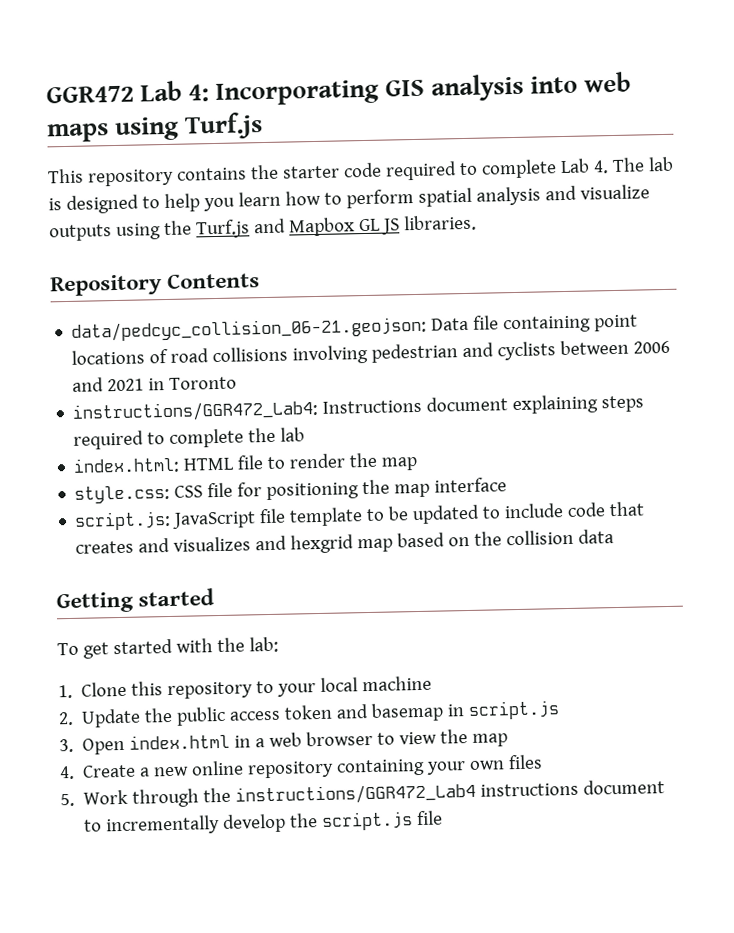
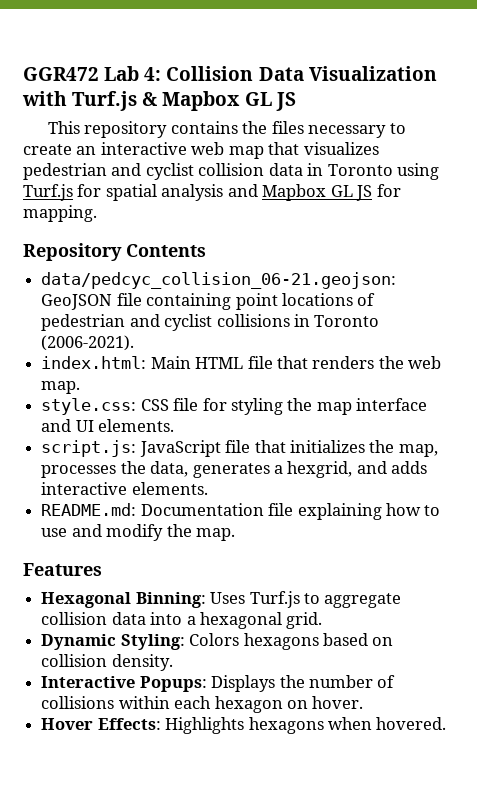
- GGR472 Lab 4: Incorporating GIS analysis into web maps using Turf.js
- This repository contains the starter code required to complete Lab 4. The lab is designed to help you learn how to perform spatial analysis and visualize outputs using the Turf.js and Mapbox GL JS libraries.
+ GGR472 Lab 4: Collision Data Visualization with Turf.js & Mapbox GL JS
+ This repository contains the files necessary to create an interactive web map that visualizes pedestrian and cyclist collision data in Toronto using Turf.js for spatial analysis and Mapbox GL JS for mapping.
- data/pedcyc_collision_06-21.geojson: Data file containing point locations of road collisions involving pedestrian and cyclists between 2006 and 2021 in Toronto
- instructions/GGR472_Lab4: Instructions document explaining steps required to complete the lab
+ data/pedcyc_collision_06-21.geojson: GeoJSON file containing point locations of pedestrian and cyclist collisions in Toronto (2006-2021).
- index.html: HTML file to render the map
+ index.html: Main HTML file that renders the web map.
- style.css: CSS file for positioning the map interface
+ style.css: CSS file for styling the map interface and UI elements.
- script.js: JavaScript file template to be updated to include code that creates and visualizes and hexgrid map based on the collision data
- Getting started
- To get started with the lab:
- 1. Clone this repository to your local machine
- 2. Update the public access token and basemap in script.js
- 3. Open index.html in a web browser to view the map
- 4. Create a new online repository containing your own files
- 5. Work through the instructions/GGR472_Lab4 instructions document to incrementally develop the script.js file
+ script.js: JavaScript file that initializes the map, processes the data, generates a hexgrid, and adds interactive elements.
+ README.md: Documentation file explaining how to use and modify the map.
+ Features
+ Hexagonal Binning: Uses Turf.js to aggregate collision data into a hexagonal grid.
+ Dynamic Styling: Colors hexagons based on collision density.
+ Interactive Popups: Displays the number of collisions within each hexagon on hover.
+ Hover Effects: Highlights hexagons when hovered.

